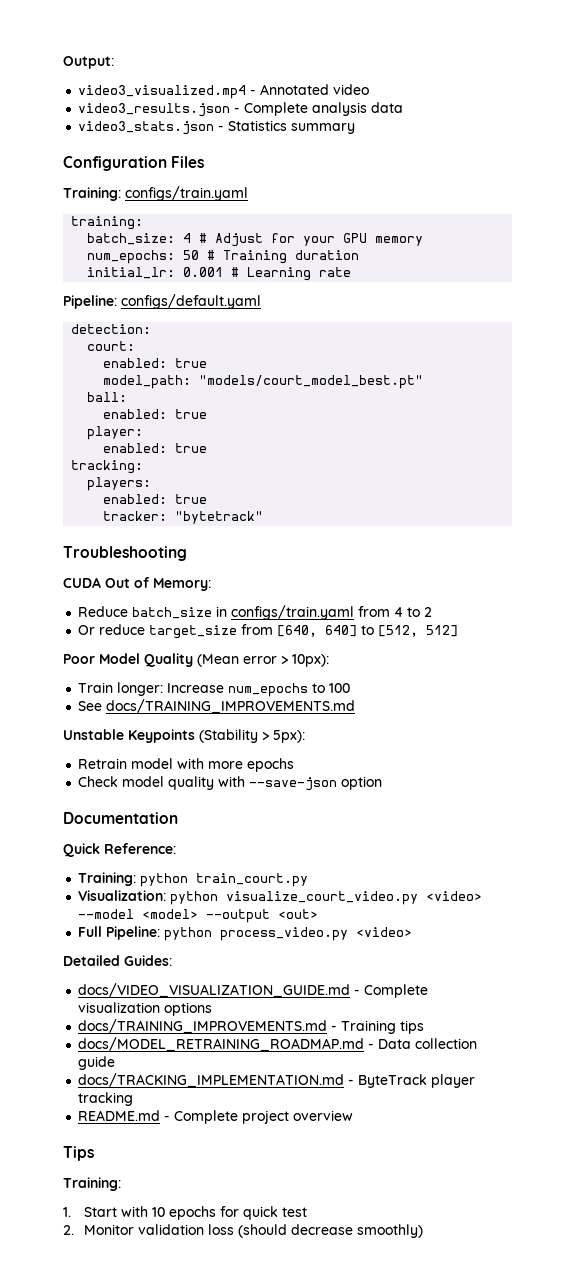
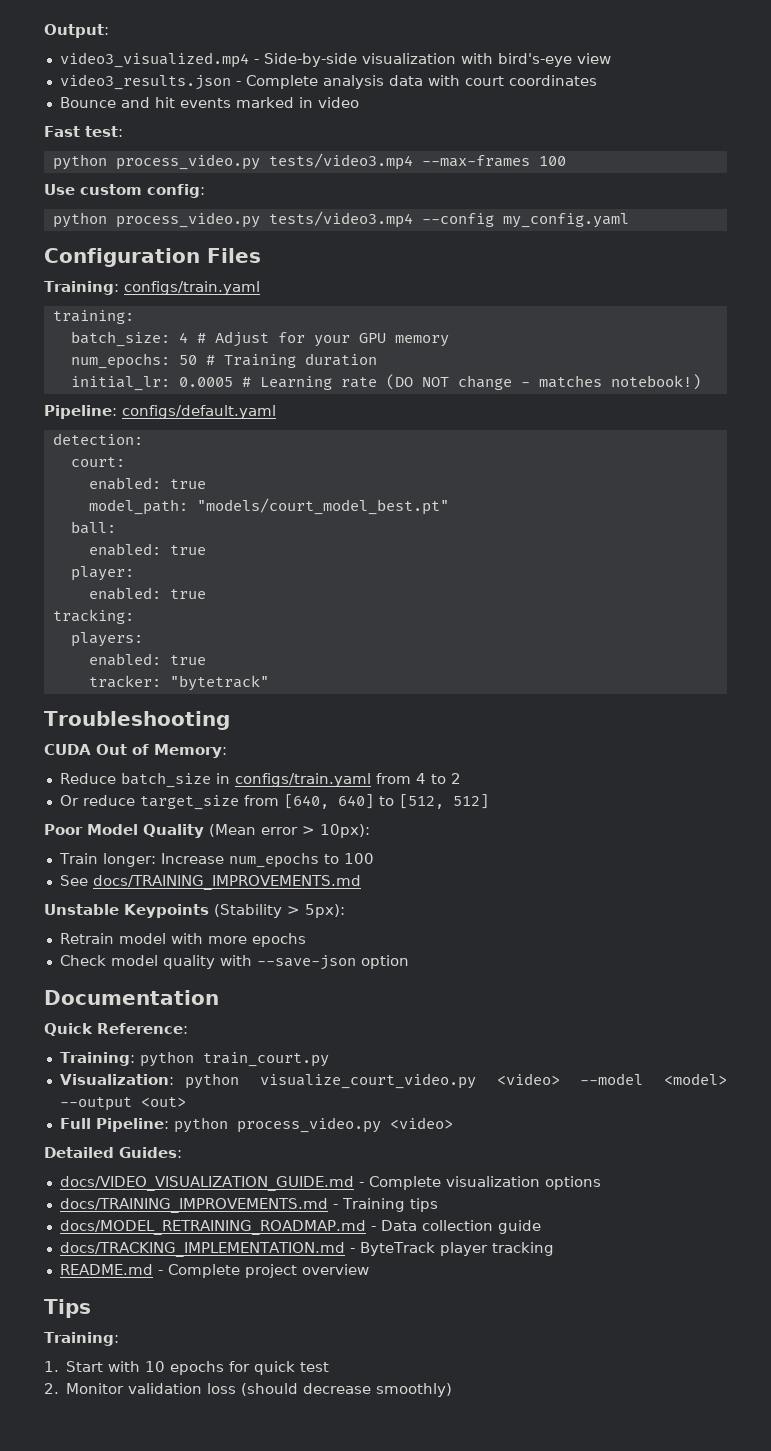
- video3_visualized.mp4 - Annotated video
+ video3_visualized.mp4 - Side-by-side visualization with bird's-eye view
- video3_results.json - Complete analysis data
- video3_stats.json - Statistics summary
+ video3_results.json - Complete analysis data with court coordinates
+ Bounce and hit events marked in video
+ Fast test:
+ python process_video.py tests/video3.mp4 --max-frames 100
+ Use custom config:
+ python process_video.py tests/video3.mp4 --config my_config.yaml
- initial_lr: 0.001 # Learning rate
+ initial_lr: 0.0005 # Learning rate (DO NOT change - matches notebook!)

